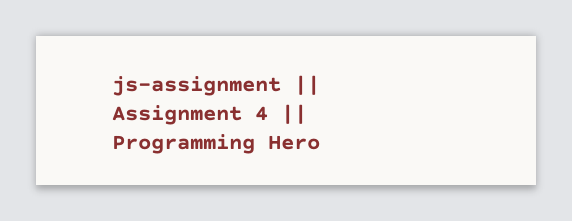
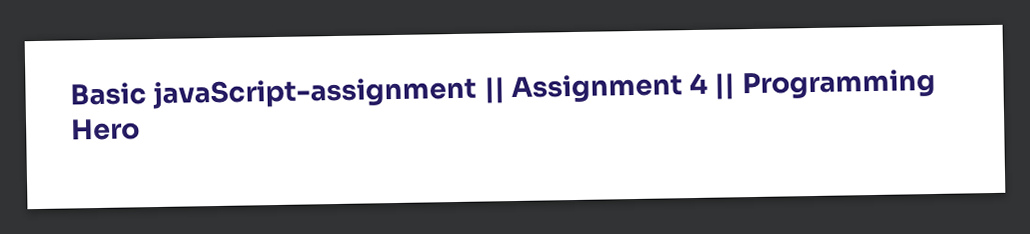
- js-assignment || Assignment 4 || Programming Hero
+ Basic javaScript-assignment || Assignment 4 || Programming Hero

